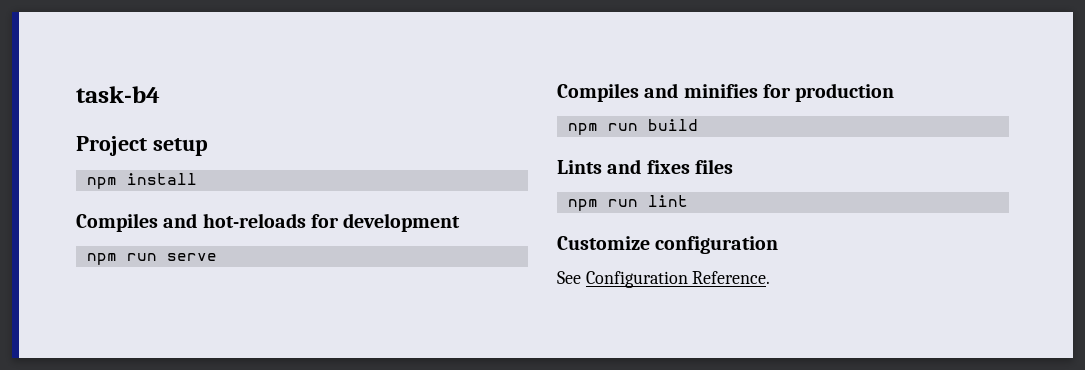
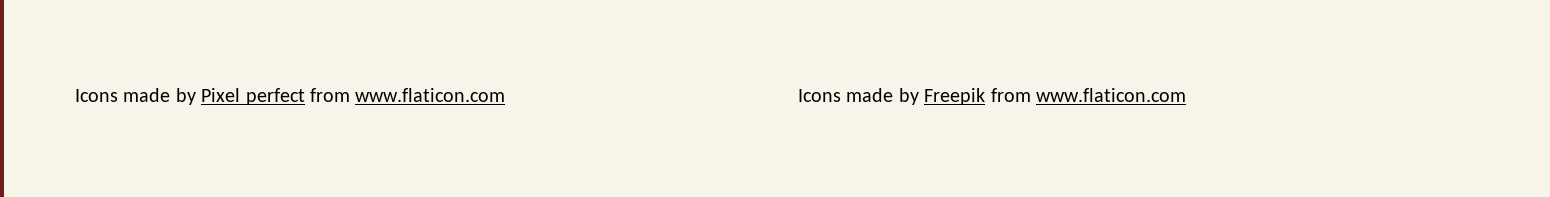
- task-b4
- Project setup
- npm install
- Compiles and hot-reloads for development
- npm run serve
- Compiles and minifies for production
- npm run build
- Lints and fixes files
- npm run lint
- Customize configuration
- See Configuration Reference.
+ Icons made by Pixel perfect from www.flaticon.com
+ Icons made by Freepik from www.flaticon.com

